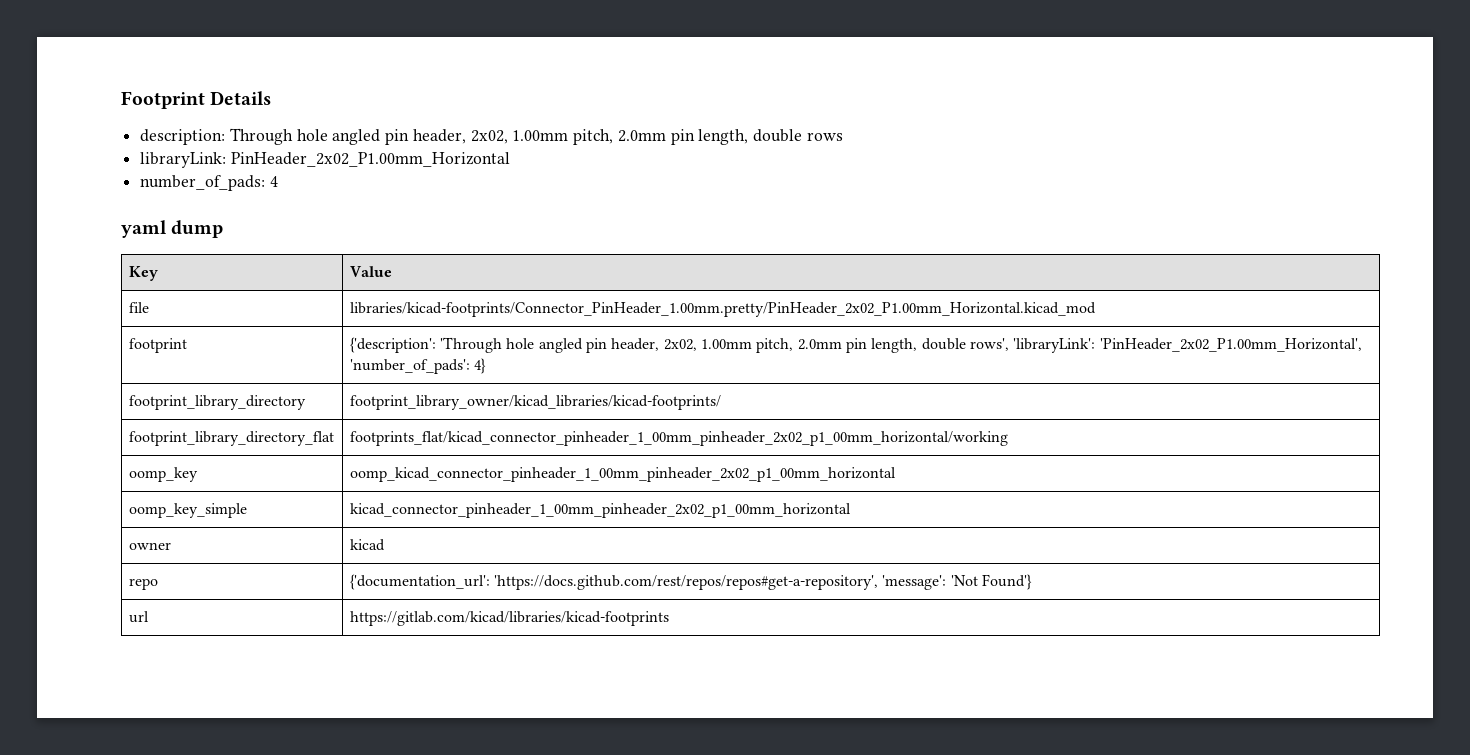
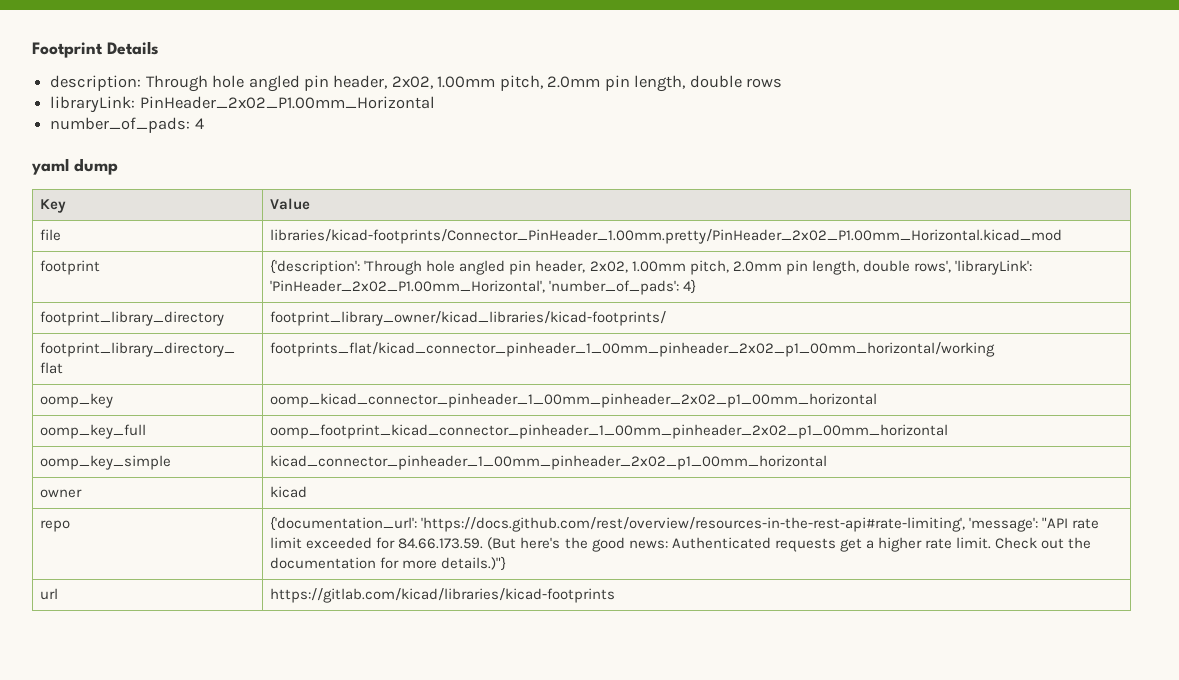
+ oomp_key_full | oomp_footprint_kicad_connector_pinheader_1_00mm_pinheader_2x02_p1_00mm_horizontal
- repo | {'documentation_url': 'https://docs.github.com/rest/repos/repos#get-a-repository', 'message': 'Not Found'}
+ repo | {'documentation_url': 'https://docs.github.com/rest/overview/resources-in-the-rest-api#rate-limiting', 'message': "API rate limit exceeded for 84.66.173.59. (But here's the good news: Authenticated requests get a higher rate limit. Check out the documentation for more details.)"}

